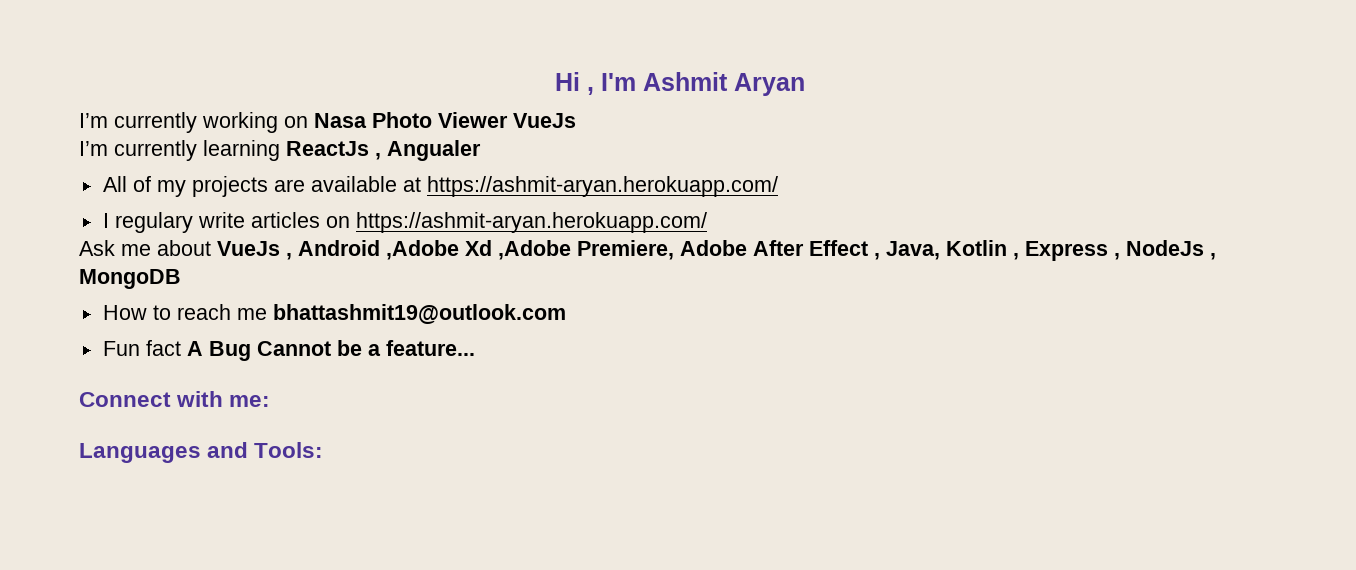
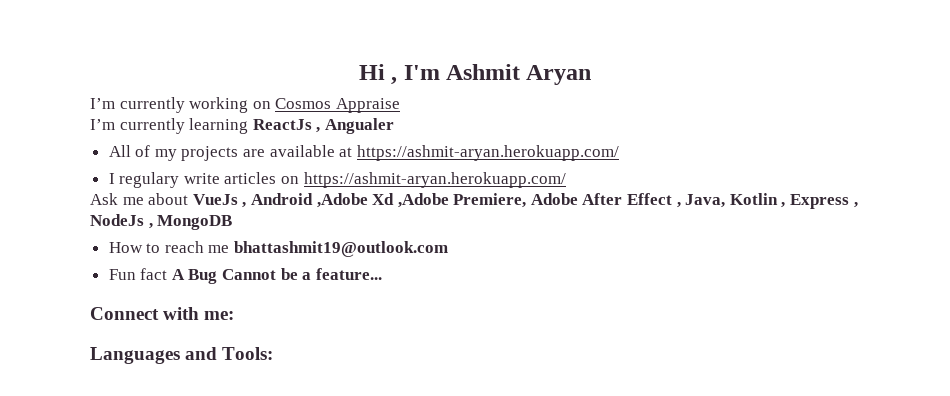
- I’m currently working on Nasa Photo Viewer VueJs
+ I’m currently working on Cosmos Appraise

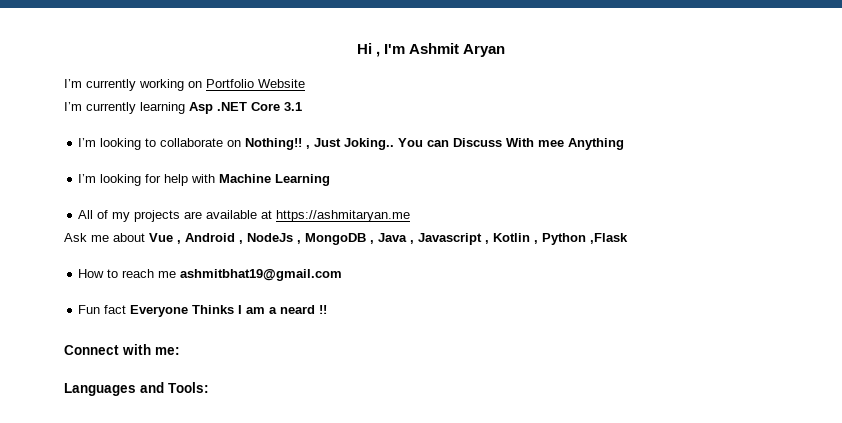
- I’m currently working on Cosmos Appraise
+ I’m currently working on Portfolio Website
- I’m currently learning ReactJs , Angualer
+ I’m currently learning Asp .NET Core 3.1
+ I’m looking to collaborate on Nothing!! , Just Joking.. You can Discuss With mee Anything
+ I’m looking for help with Machine Learning
- All of my projects are available at https://ashmit-aryan.herokuapp.com/
- I regulary write articles on https://ashmit-aryan.herokuapp.com/
+ All of my projects are available at https://ashmitaryan.me
- Ask me about VueJs , Android ,Adobe Xd ,Adobe Premiere, Adobe After Effect , Java, Kotlin , Express , NodeJs , MongoDB
+ Ask me about Vue , Android , NodeJs , MongoDB , Java , Javascript , Kotlin , Python ,Flask
- How to reach me bhattashmit19@outlook.com
+ How to reach me ashmitbhat19@gmail.com
- Fun fact A Bug Cannot be a feature...
+ Fun fact Everyone Thinks I am a neard !!

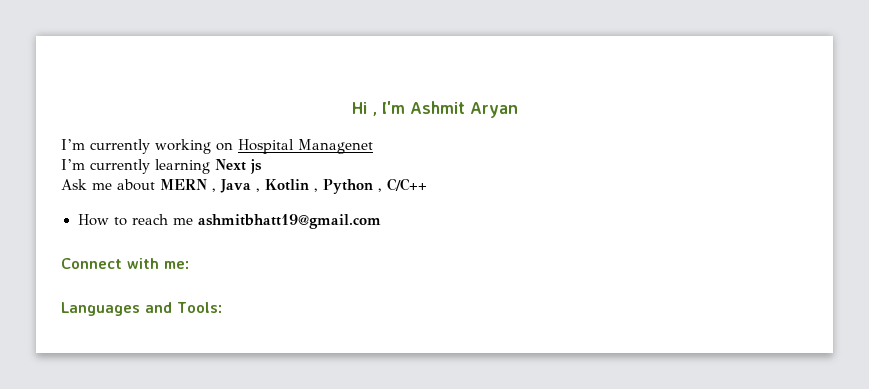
- I’m currently working on Portfolio Website
+ I’m currently working on Hospital Managenet
- I’m currently learning Asp .NET Core 3.1
- I’m looking to collaborate on Nothing!! , Just Joking.. You can Discuss With mee Anything
- I’m looking for help with Machine Learning
- All of my projects are available at https://ashmitaryan.me
- Ask me about Vue , Android , NodeJs , MongoDB , Java , Javascript , Kotlin , Python ,Flask
+ I’m currently learning Next js
+ Ask me about MERN , Java , Kotlin , Python , C/C++
- How to reach me ashmitbhat19@gmail.com
- Fun fact Everyone Thinks I am a neard !!
+ How to reach me ashmitbhatt19@gmail.com

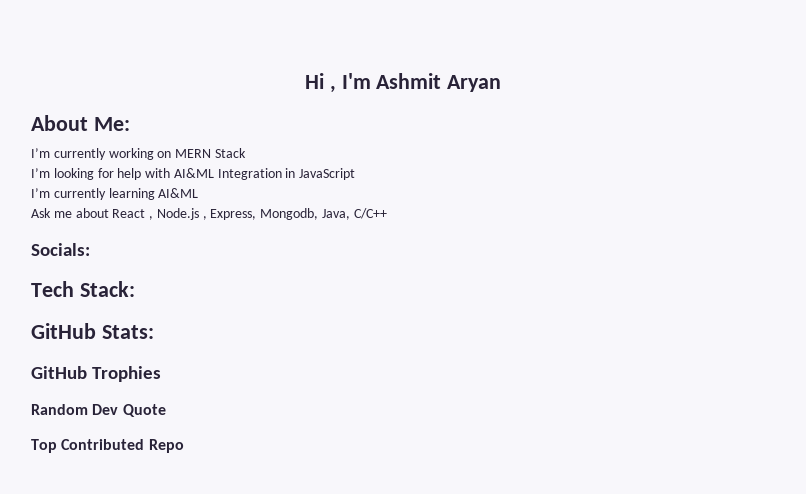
+ About Me:
- I’m currently working on Hospital Managenet
+ I’m currently working on MERN Stack
+ I’m looking for help with AI&ML Integration in JavaScript
- I’m currently learning Next js
+ I’m currently learning AI&ML
- Ask me about MERN , Java , Kotlin , Python , C/C++
- How to reach me ashmitbhatt19@gmail.com
- Connect with me:
- Languages and Tools:
+ Ask me about React , Node.js , Express, Mongodb, Java, C/C++
+ Socials:
+ Tech Stack:
+ GitHub Stats:
+ GitHub Trophies
+ Random Dev Quote
+ Top Contributed Repo

